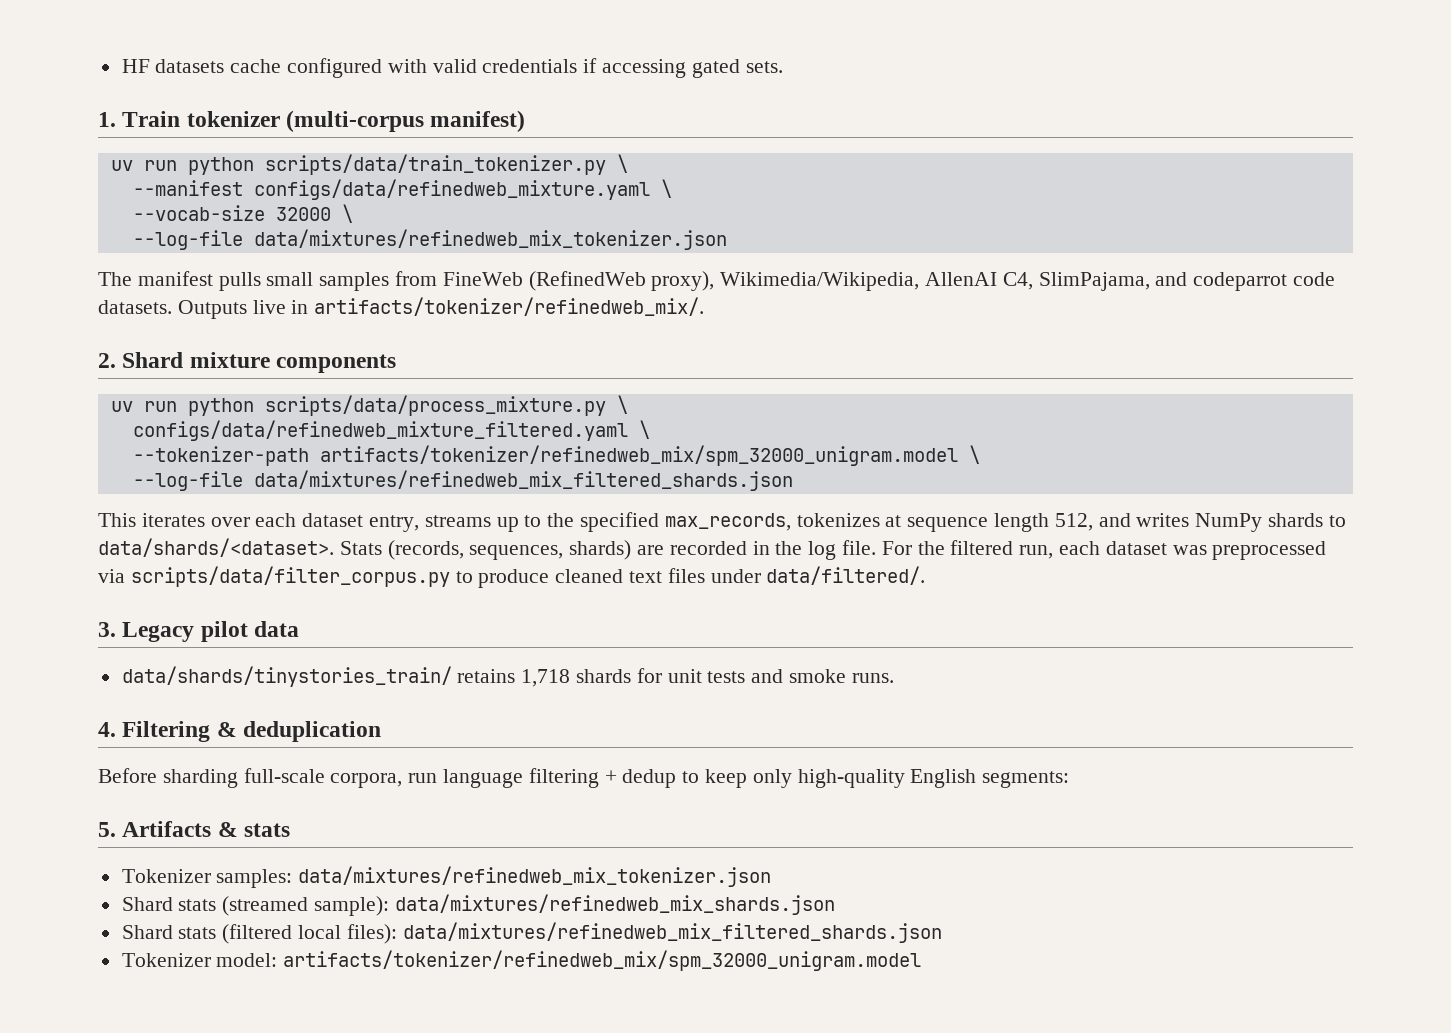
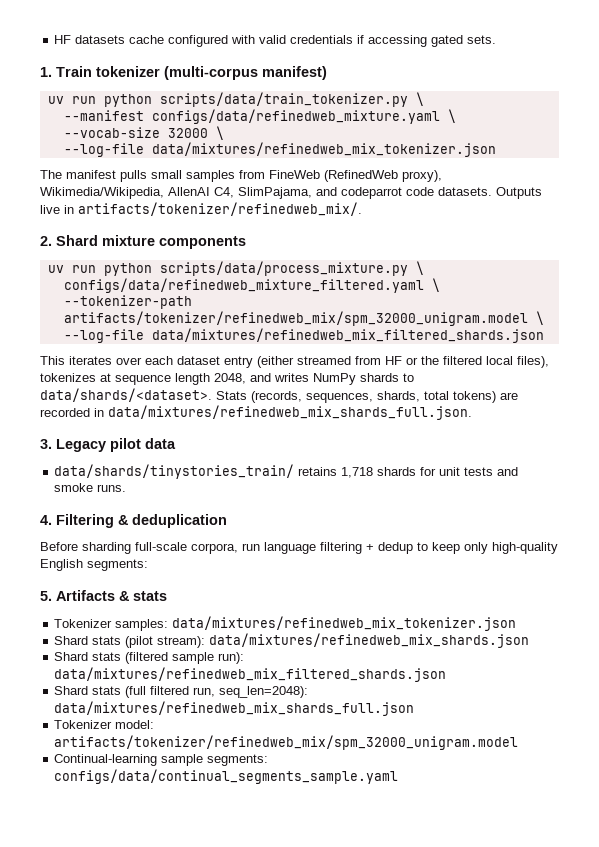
- This iterates over each dataset entry, streams up to the specified max_records, tokenizes at sequence length 512, and writes NumPy shards to data/shards/<dataset>.
+ This iterates over each dataset entry (either streamed from HF or the filtered local files), tokenizes at sequence length 2048, and writes NumPy shards to data/shards/<dataset>.
- Stats (records, sequences, shards) are recorded in the log file. For the filtered run, each dataset was preprocessed via scripts/data/filter_corpus.py to produce cleaned text files under data/filtered/.
+ Stats (records, sequences, shards, total tokens) are recorded in data/mixtures/refinedweb_mix_shards_full.json.
- Shard stats (streamed sample): data/mixtures/refinedweb_mix_shards.json
+ Shard stats (pilot stream): data/mixtures/refinedweb_mix_shards.json
- Shard stats (filtered local files): data/mixtures/refinedweb_mix_filtered_shards.json
+ Shard stats (filtered sample run): data/mixtures/refinedweb_mix_filtered_shards.json
+ Shard stats (full filtered run, seq_len=2048): data/mixtures/refinedweb_mix_shards_full.json
+ Continual-learning sample segments: configs/data/continual_segments_sample.yaml

